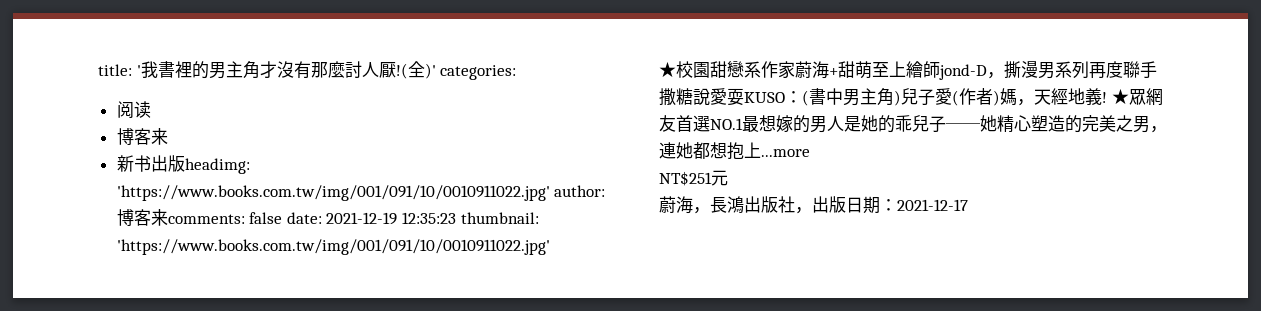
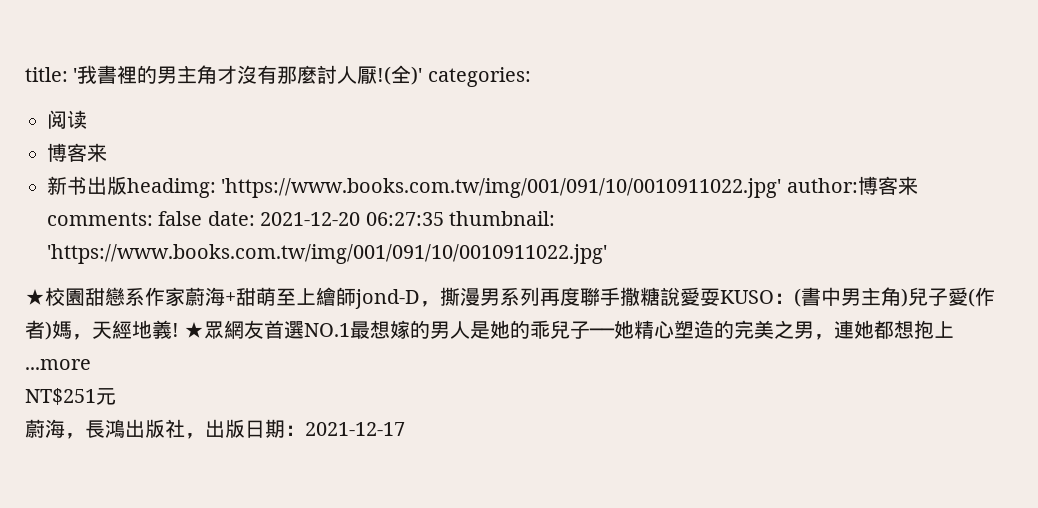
- 新书出版headimg: 'https://www.books.com.tw/img/001/091/10/0010911022.jpg' author:博客来comments: false date: 2021-12-19 12:35:23 thumbnail: 'https://www.books.com.tw/img/001/091/10/0010911022.jpg'
+ 新书出版headimg: 'https://www.books.com.tw/img/001/091/10/0010911022.jpg' author:博客来comments: false date: 2021-12-20 06:27:35 thumbnail: 'https://www.books.com.tw/img/001/091/10/0010911022.jpg'

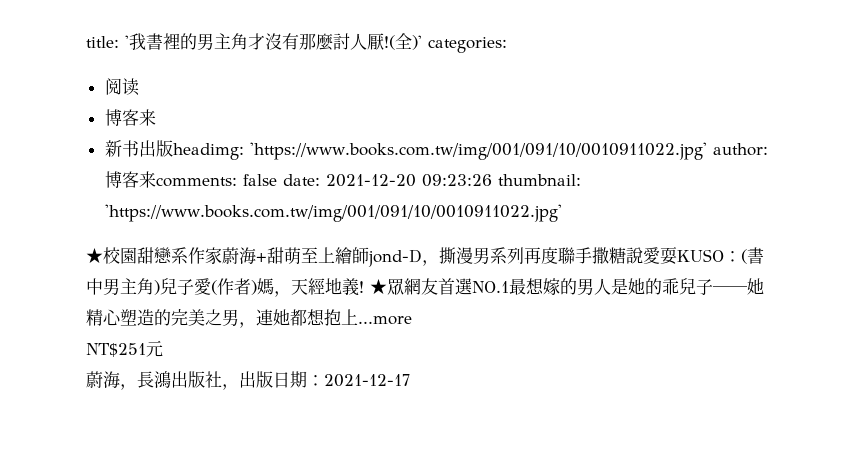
- 新书出版headimg: 'https://www.books.com.tw/img/001/091/10/0010911022.jpg' author:博客来comments: false date: 2021-12-20 06:27:35 thumbnail: 'https://www.books.com.tw/img/001/091/10/0010911022.jpg'
+ 新书出版headimg: 'https://www.books.com.tw/img/001/091/10/0010911022.jpg' author:博客来comments: false date: 2021-12-20 09:23:26 thumbnail: 'https://www.books.com.tw/img/001/091/10/0010911022.jpg'

